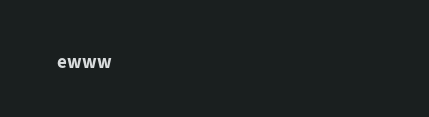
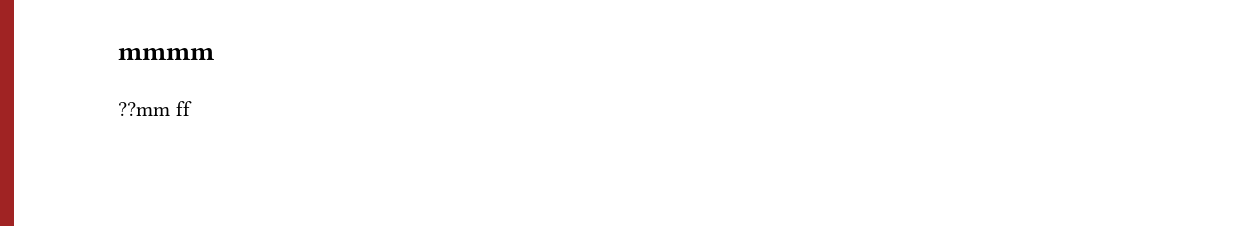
- ewww
+ mmmm
+ ??mm ff

